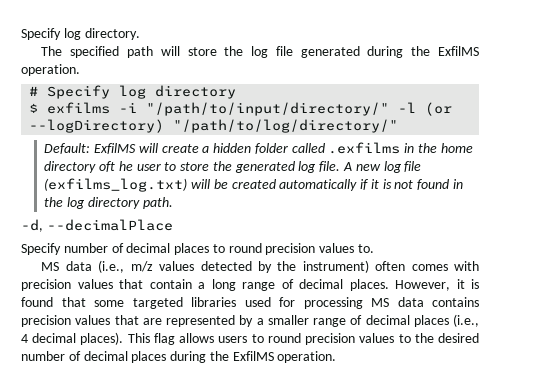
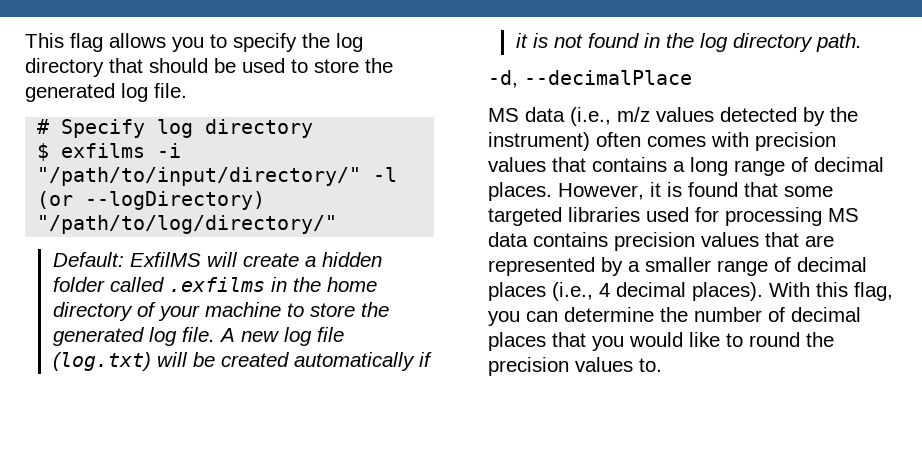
- Specify log directory.
- The specified path will store the log file generated during the ExfilMS operation.
+ This flag allows you to specify the log directory that should be used to store the generated log file.
- Default: ExfilMS will create a hidden folder called .exfilms in the home directory oft he user to store the generated log file.
+ Default: ExfilMS will create a hidden folder called .exfilms in the home directory of your machine to store the generated log file.
- A new log file (exfilms_log.txt) will be created automatically if it is not found in the log directory path.
+ A new log file (log.txt) will be created automatically if it is not found in the log directory path.
- Specify number of decimal places to round precision values to.
- MS data (i.e., m/z values detected by the instrument) often comes with precision values that contain a long range of decimal places.
+ MS data (i.e., m/z values detected by the instrument) often comes with precision values that contains a long range of decimal places.
- This flag allows users to round precision values to the desired number of decimal places during the ExfilMS operation.
+ With this flag, you can determine the number of decimal places that you would like to round the precision values to.

